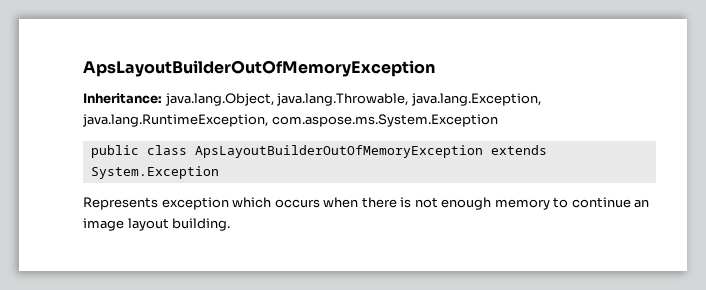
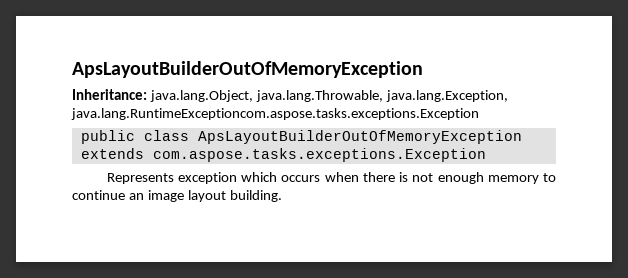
- Inheritance: java.lang.Object, java.lang.Throwable, java.lang.Exception, java.lang.RuntimeException, com.aspose.ms.System.Exception
+ Inheritance: java.lang.Object, java.lang.Throwable, java.lang.Exception, java.lang.RuntimeExceptioncom.aspose.tasks.exceptions.Exception
- public class ApsLayoutBuilderOutOfMemoryException extends System.Exception
+ public class ApsLayoutBuilderOutOfMemoryException extends com.aspose.tasks.exceptions.Exception

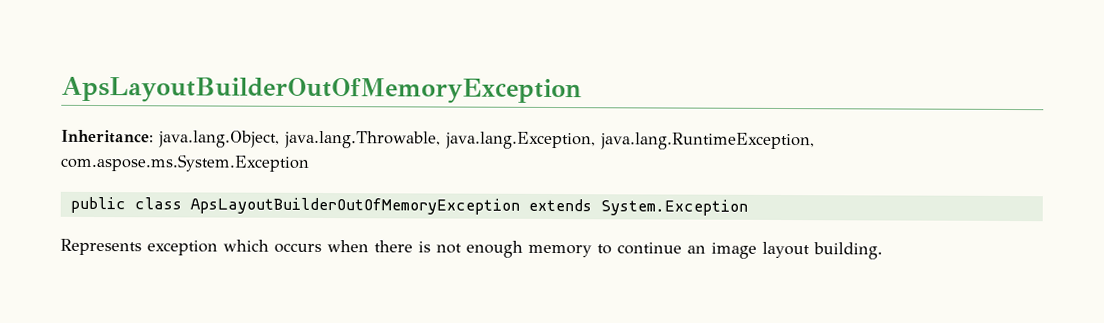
- Inheritance: java.lang.Object, java.lang.Throwable, java.lang.Exception, java.lang.RuntimeExceptioncom.aspose.tasks.exceptions.Exception
+ Inheritance: java.lang.Object, java.lang.Throwable, java.lang.Exception, java.lang.RuntimeException, com.aspose.ms.System.Exception
- public class ApsLayoutBuilderOutOfMemoryException extends com.aspose.tasks.exceptions.Exception
+ public class ApsLayoutBuilderOutOfMemoryException extends System.Exception

